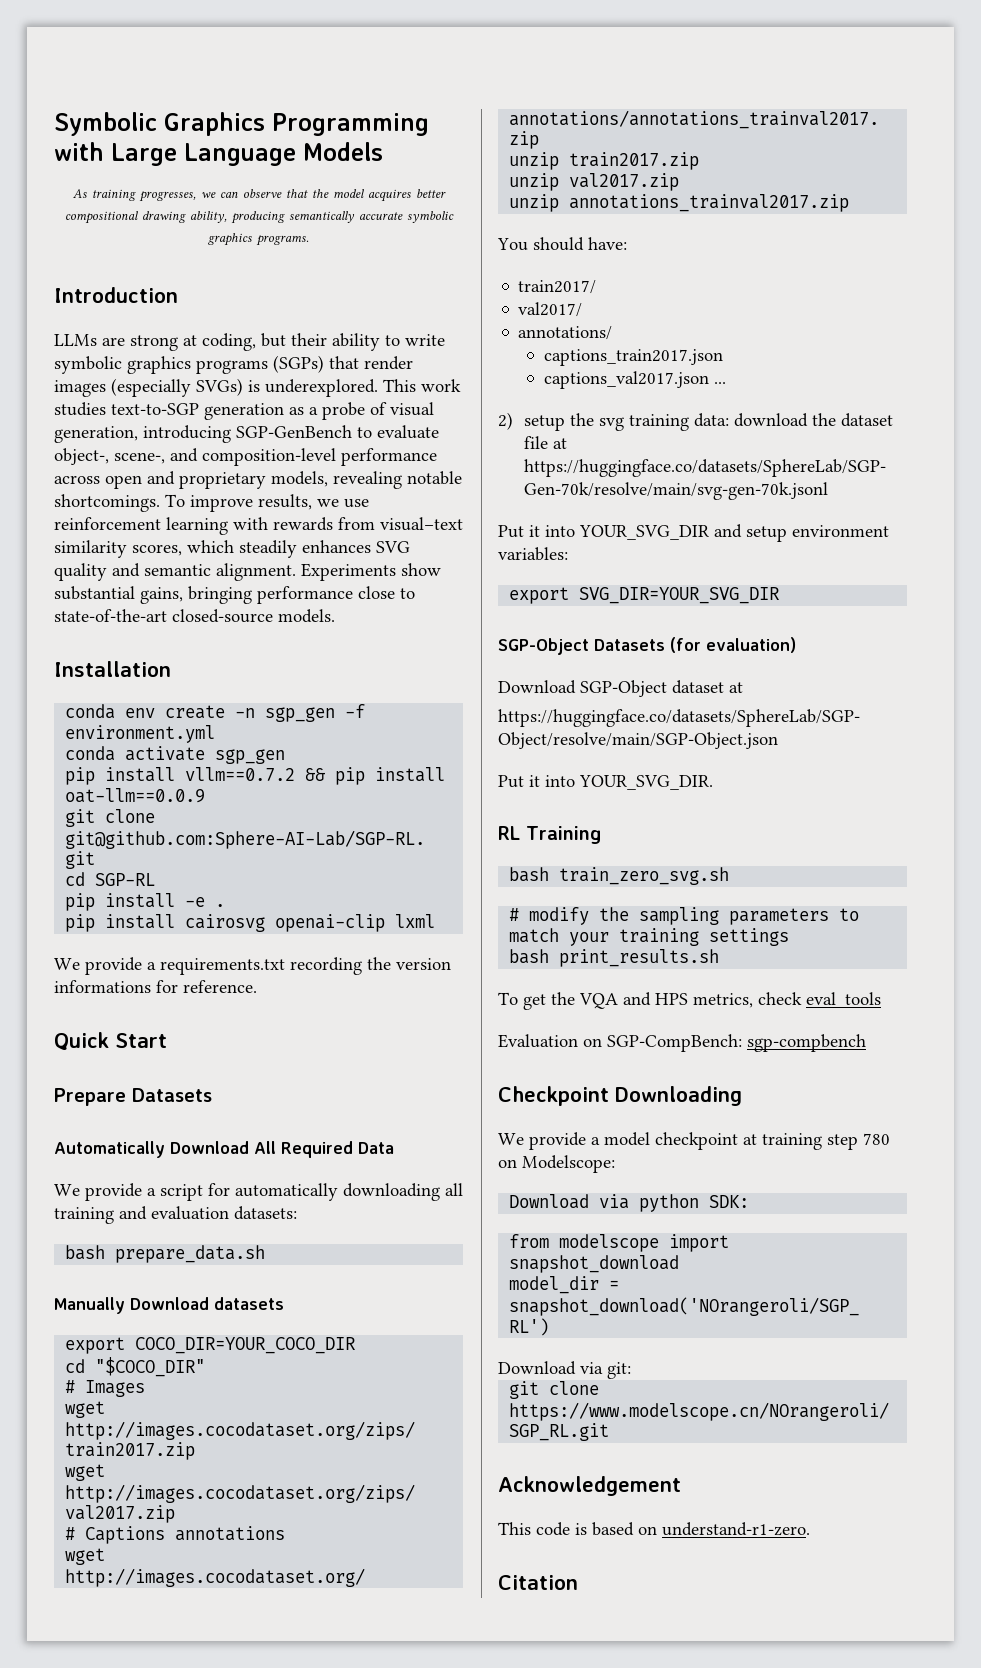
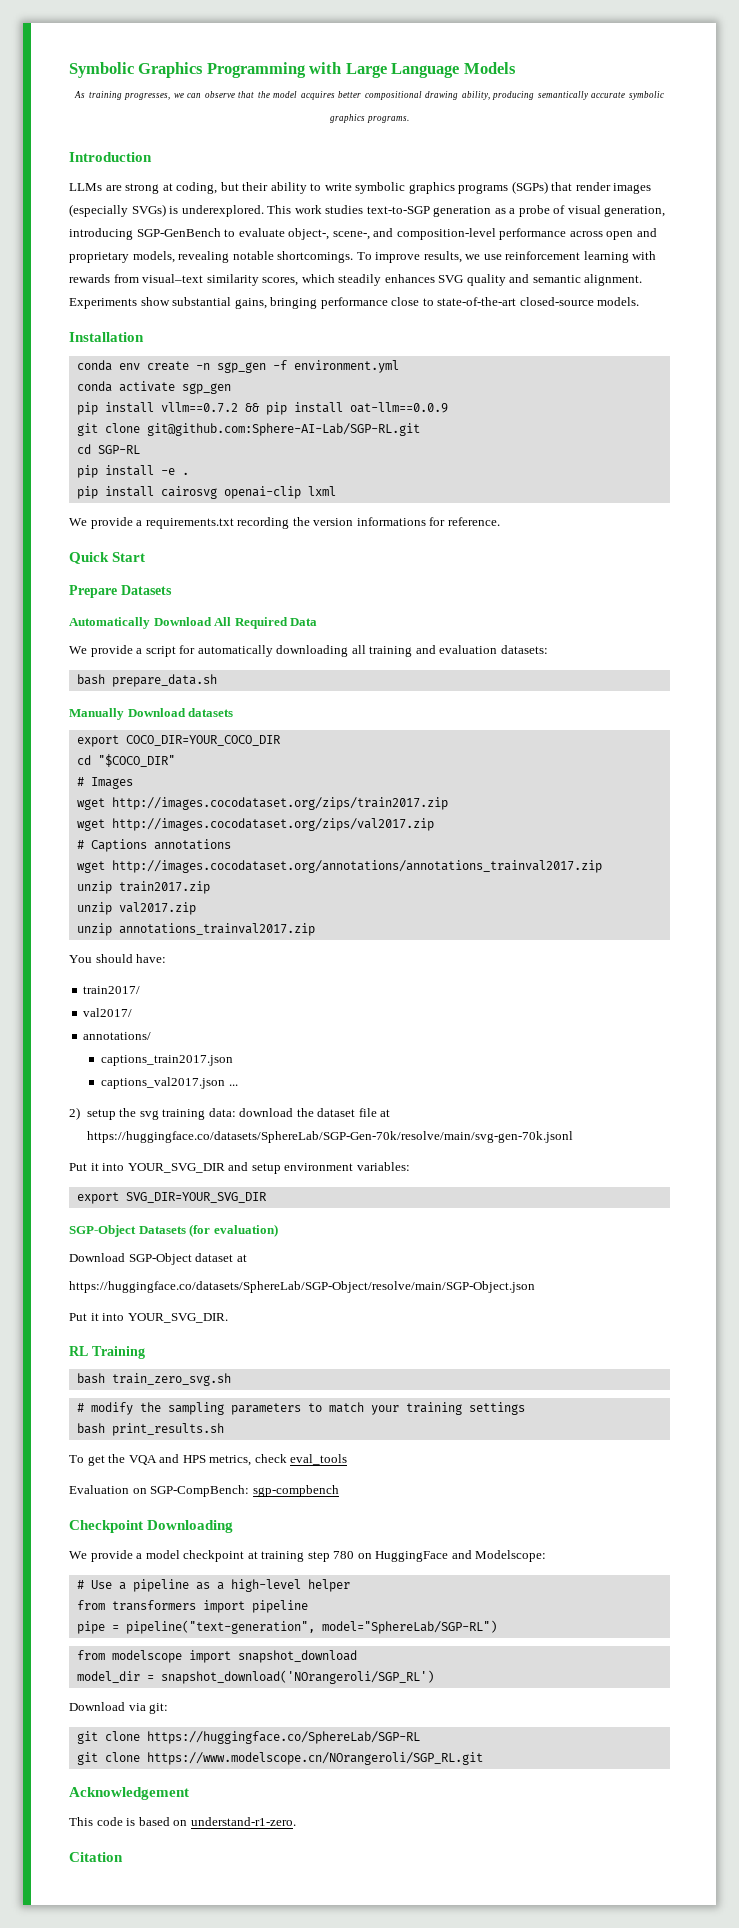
- We provide a model checkpoint at training step 780 on Modelscope:
+ We provide a model checkpoint at training step 780 on HuggingFace and Modelscope:
- Download via python SDK:
+ # Use a pipeline as a high-level helper
+ from transformers import pipeline
+ pipe = pipeline("text-generation", model="SphereLab/SGP-RL")
+ git clone https://huggingface.co/SphereLab/SGP-RL

